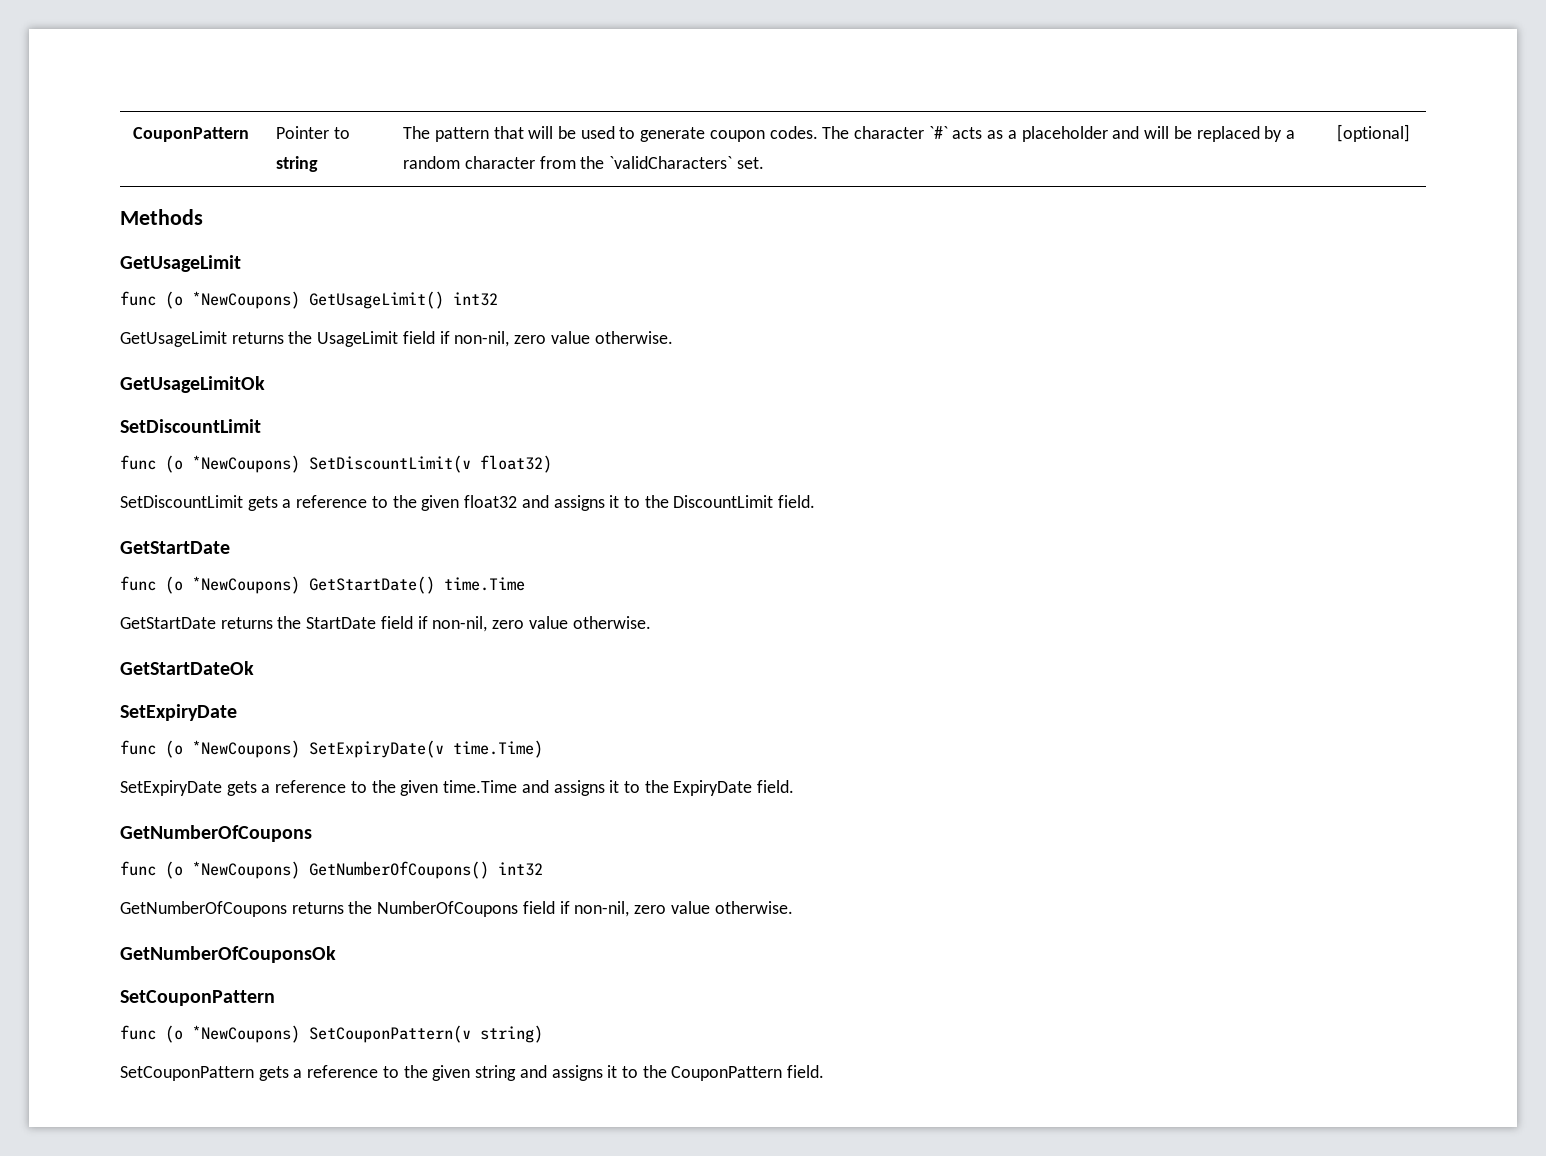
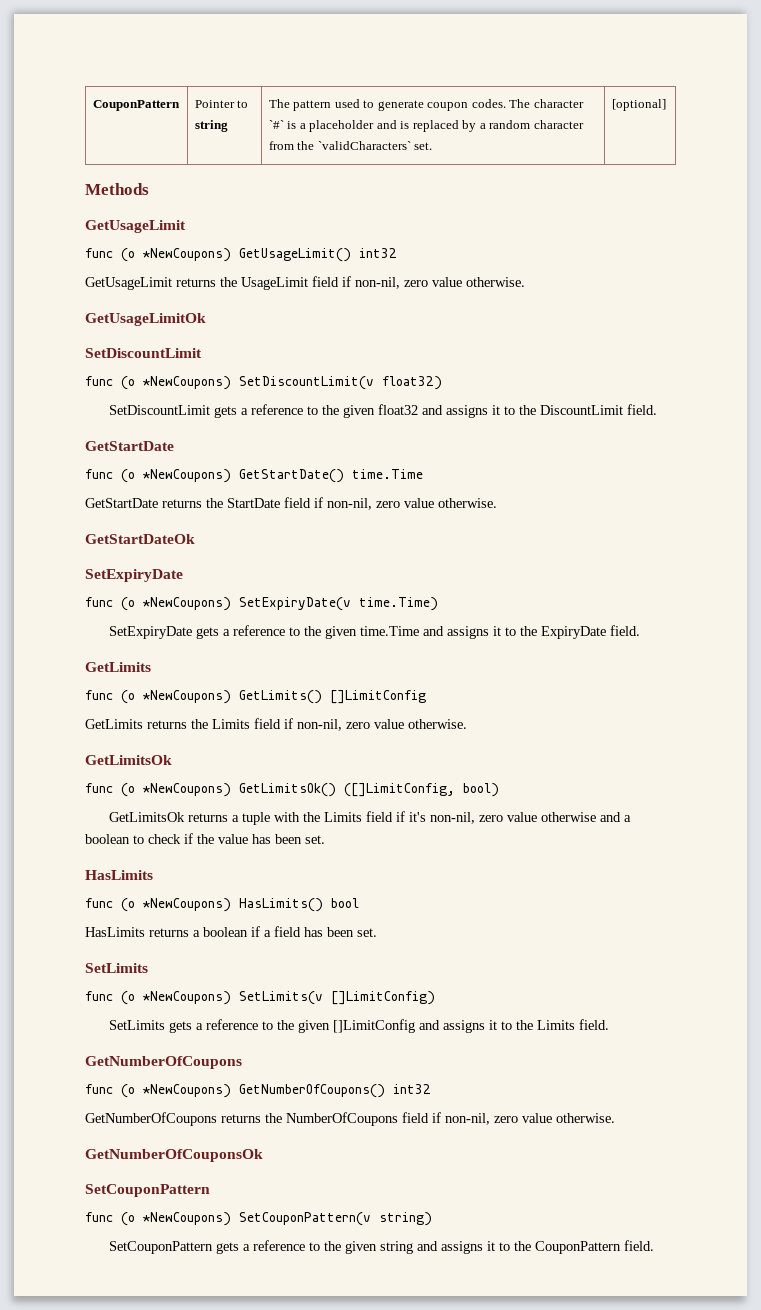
- CouponPattern | Pointer to string | The pattern that will be used to generate coupon codes. The character `#` acts as a placeholder and will be replaced by a random character from the `validCharacters` set. | [optional]
+ CouponPattern | Pointer to string | The pattern used to generate coupon codes. The character `#` is a placeholder and is replaced by a random character from the `validCharacters` set. | [optional]
  SetExpiryDate gets a reference to the given time.Time and assigns it to the ExpiryDate field.
+ GetLimits
+ func (o *NewCoupons) GetLimits() []LimitConfig
+ GetLimits returns the Limits field if non-nil, zero value otherwise.
+ GetLimitsOk
+ func (o *NewCoupons) GetLimitsOk() ([]LimitConfig, bool)
+ GetLimitsOk returns a tuple with the Limits field if it's non-nil, zero value otherwise and a boolean to check if the value has been set.
+ HasLimits
+ func (o *NewCoupons) HasLimits() bool
+ HasLimits returns a boolean if a field has been set.
+ SetLimits
+ func (o *NewCoupons) SetLimits(v []LimitConfig)
+ SetLimits gets a reference to the given []LimitConfig and assigns it to the Limits field.

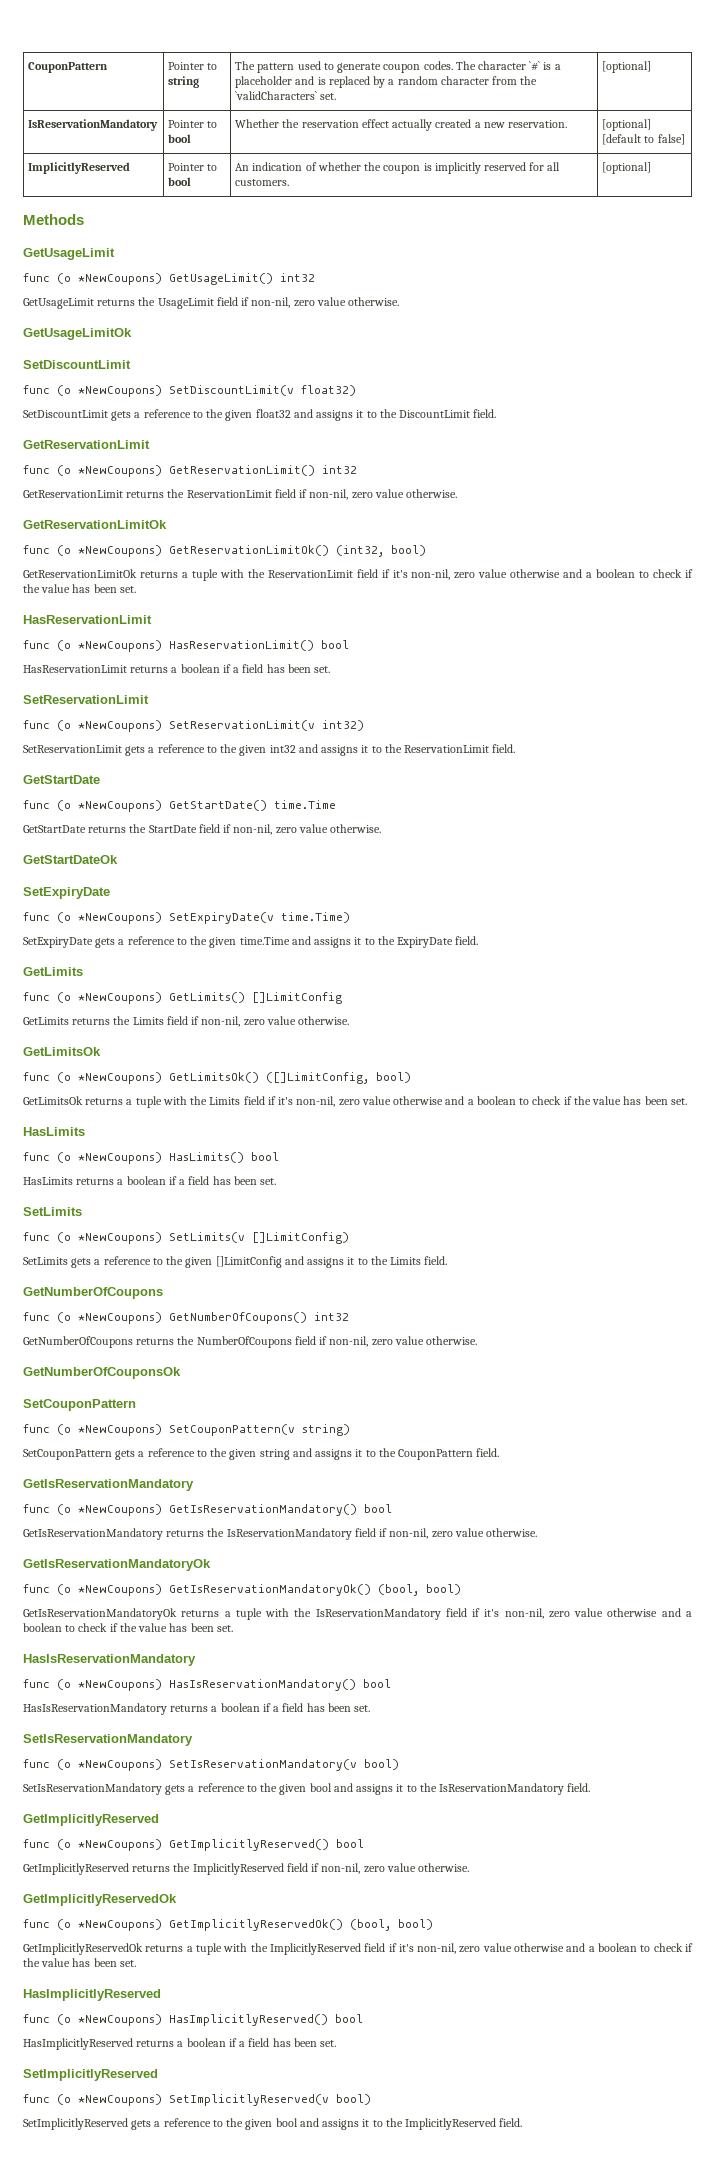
+ IsReservationMandatory | Pointer to bool | Whether the reservation effect actually created a new reservation. | [optional] [default to false]
+ ImplicitlyReserved | Pointer to bool | An indication of whether the coupon is implicitly reserved for all customers. | [optional]
  SetDiscountLimit gets a reference to the given float32 and assigns it to the DiscountLimit field.
+ GetReservationLimit
+ func (o *NewCoupons) GetReservationLimit() int32
+ GetReservationLimit returns the ReservationLimit field if non-nil, zero value otherwise.
+ GetReservationLimitOk
+ func (o *NewCoupons) GetReservationLimitOk() (int32, bool)
+ GetReservationLimitOk returns a tuple with the ReservationLimit field if it's non-nil, zero value otherwise and a boolean to check if the value has been set.
+ HasReservationLimit
+ func (o *NewCoupons) HasReservationLimit() bool
+ HasReservationLimit returns a boolean if a field has been set.
+ SetReservationLimit
+ func (o *NewCoupons) SetReservationLimit(v int32)
+ SetReservationLimit gets a reference to the given int32 and assigns it to the ReservationLimit field.
  SetCouponPattern gets a reference to the given string and assigns it to the CouponPattern field.
+ GetIsReservationMandatory
+ func (o *NewCoupons) GetIsReservationMandatory() bool
+ GetIsReservationMandatory returns the IsReservationMandatory field if non-nil, zero value otherwise.
+ GetIsReservationMandatoryOk
+ func (o *NewCoupons) GetIsReservationMandatoryOk() (bool, bool)
+ GetIsReservationMandatoryOk returns a tuple with the IsReservationMandatory field if it's non-nil, zero value otherwise and a boolean to check if the value has been set.
+ HasIsReservationMandatory
+ func (o *NewCoupons) HasIsReservationMandatory() bool
+ HasIsReservationMandatory returns a boolean if a field has been set.
+ SetIsReservationMandatory
+ func (o *NewCoupons) SetIsReservationMandatory(v bool)
+ SetIsReservationMandatory gets a reference to the given bool and assigns it to the IsReservationMandatory field.
+ GetImplicitlyReserved
+ func (o *NewCoupons) GetImplicitlyReserved() bool
+ GetImplicitlyReserved returns the ImplicitlyReserved field if non-nil, zero value otherwise.
+ GetImplicitlyReservedOk
+ func (o *NewCoupons) GetImplicitlyReservedOk() (bool, bool)
+ GetImplicitlyReservedOk returns a tuple with the ImplicitlyReserved field if it's non-nil, zero value otherwise and a boolean to check if the value has been set.
+ HasImplicitlyReserved
+ func (o *NewCoupons) HasImplicitlyReserved() bool
+ HasImplicitlyReserved returns a boolean if a field has been set.
+ SetImplicitlyReserved
+ func (o *NewCoupons) SetImplicitlyReserved(v bool)
+ SetImplicitlyReserved gets a reference to the given bool and assigns it to the ImplicitlyReserved field.

